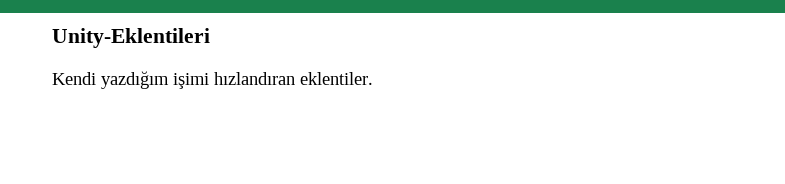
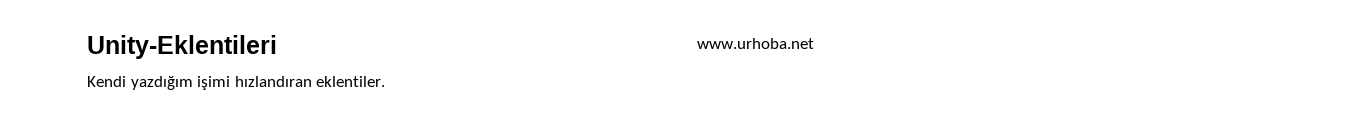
+ www.urhoba.net

